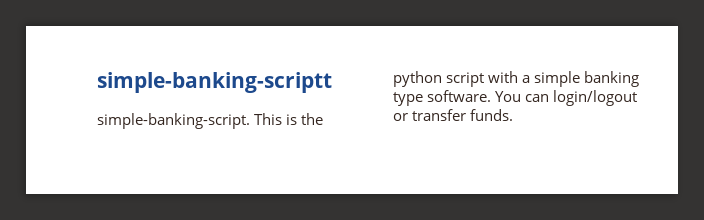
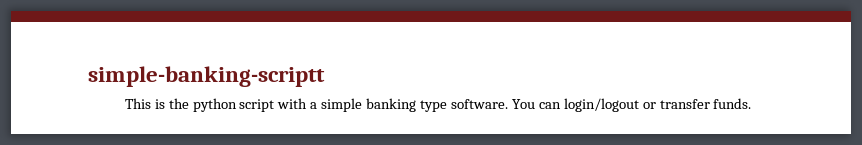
- simple-banking-script.

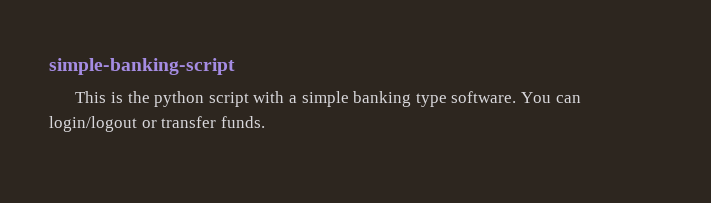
- simple-banking-scriptt
+ simple-banking-script

